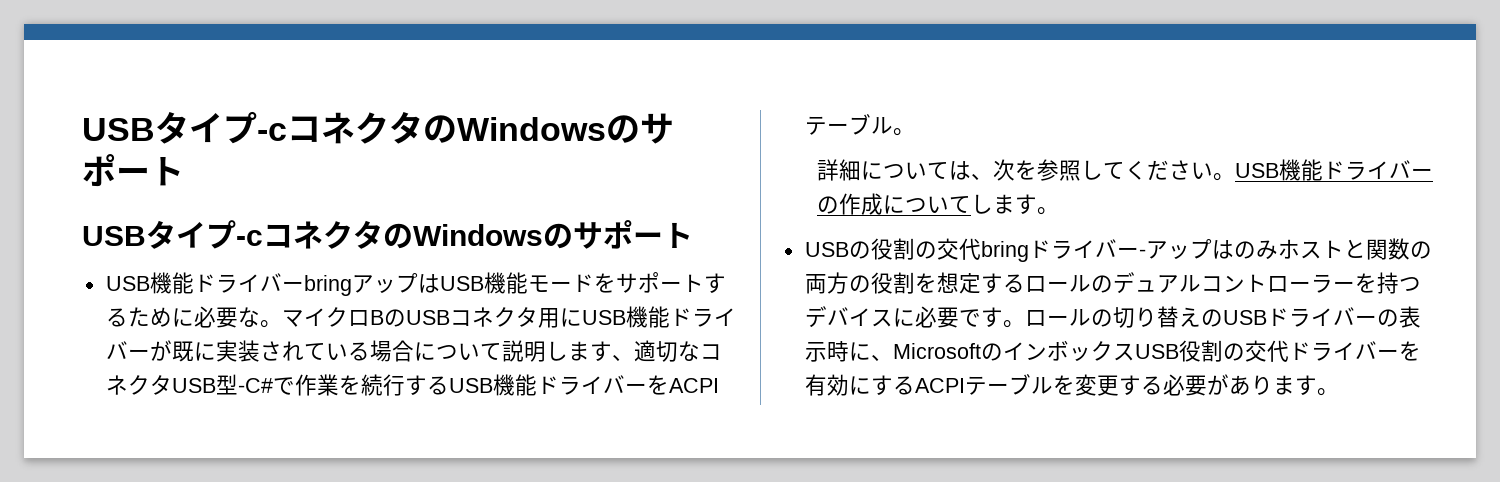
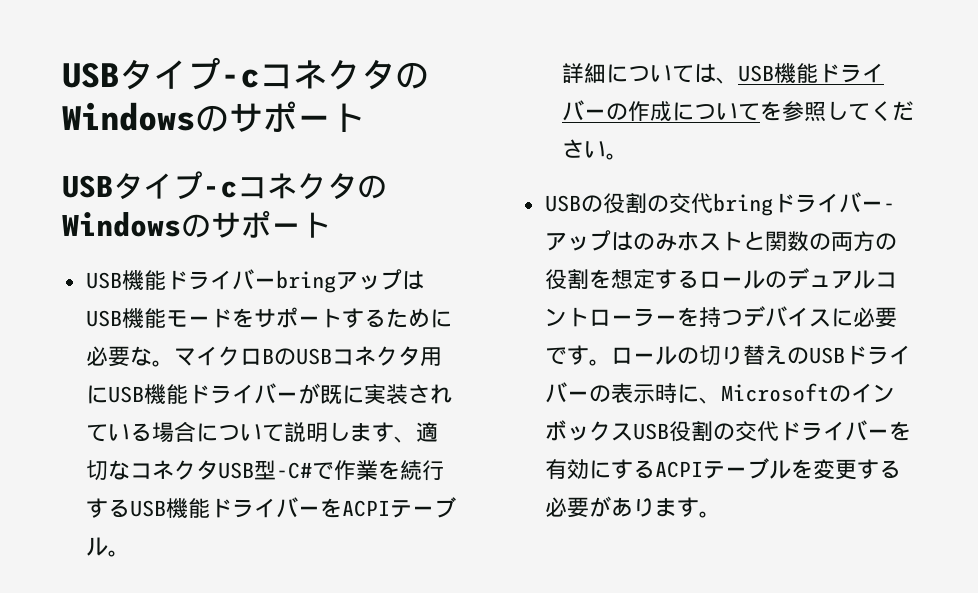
- 詳細については、次を参照してください。USB機能ドライバーの作成についてします。
+ 詳細については、USB機能ドライバーの作成についてを参照してください。

